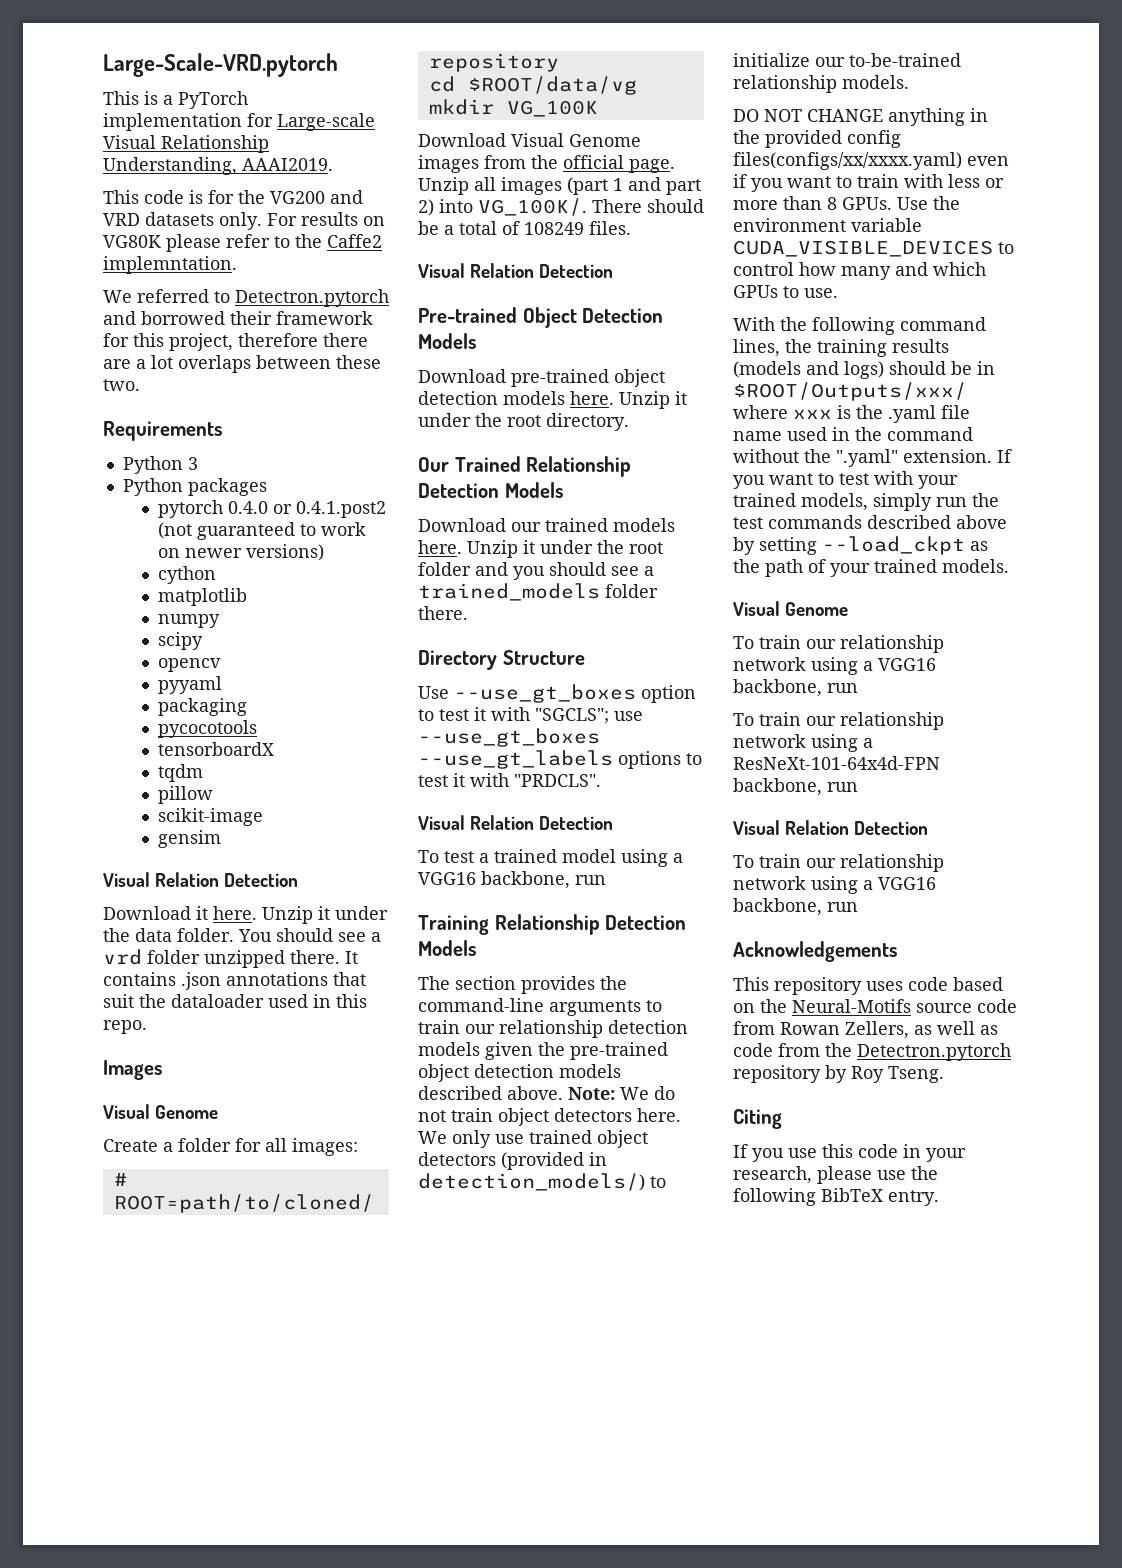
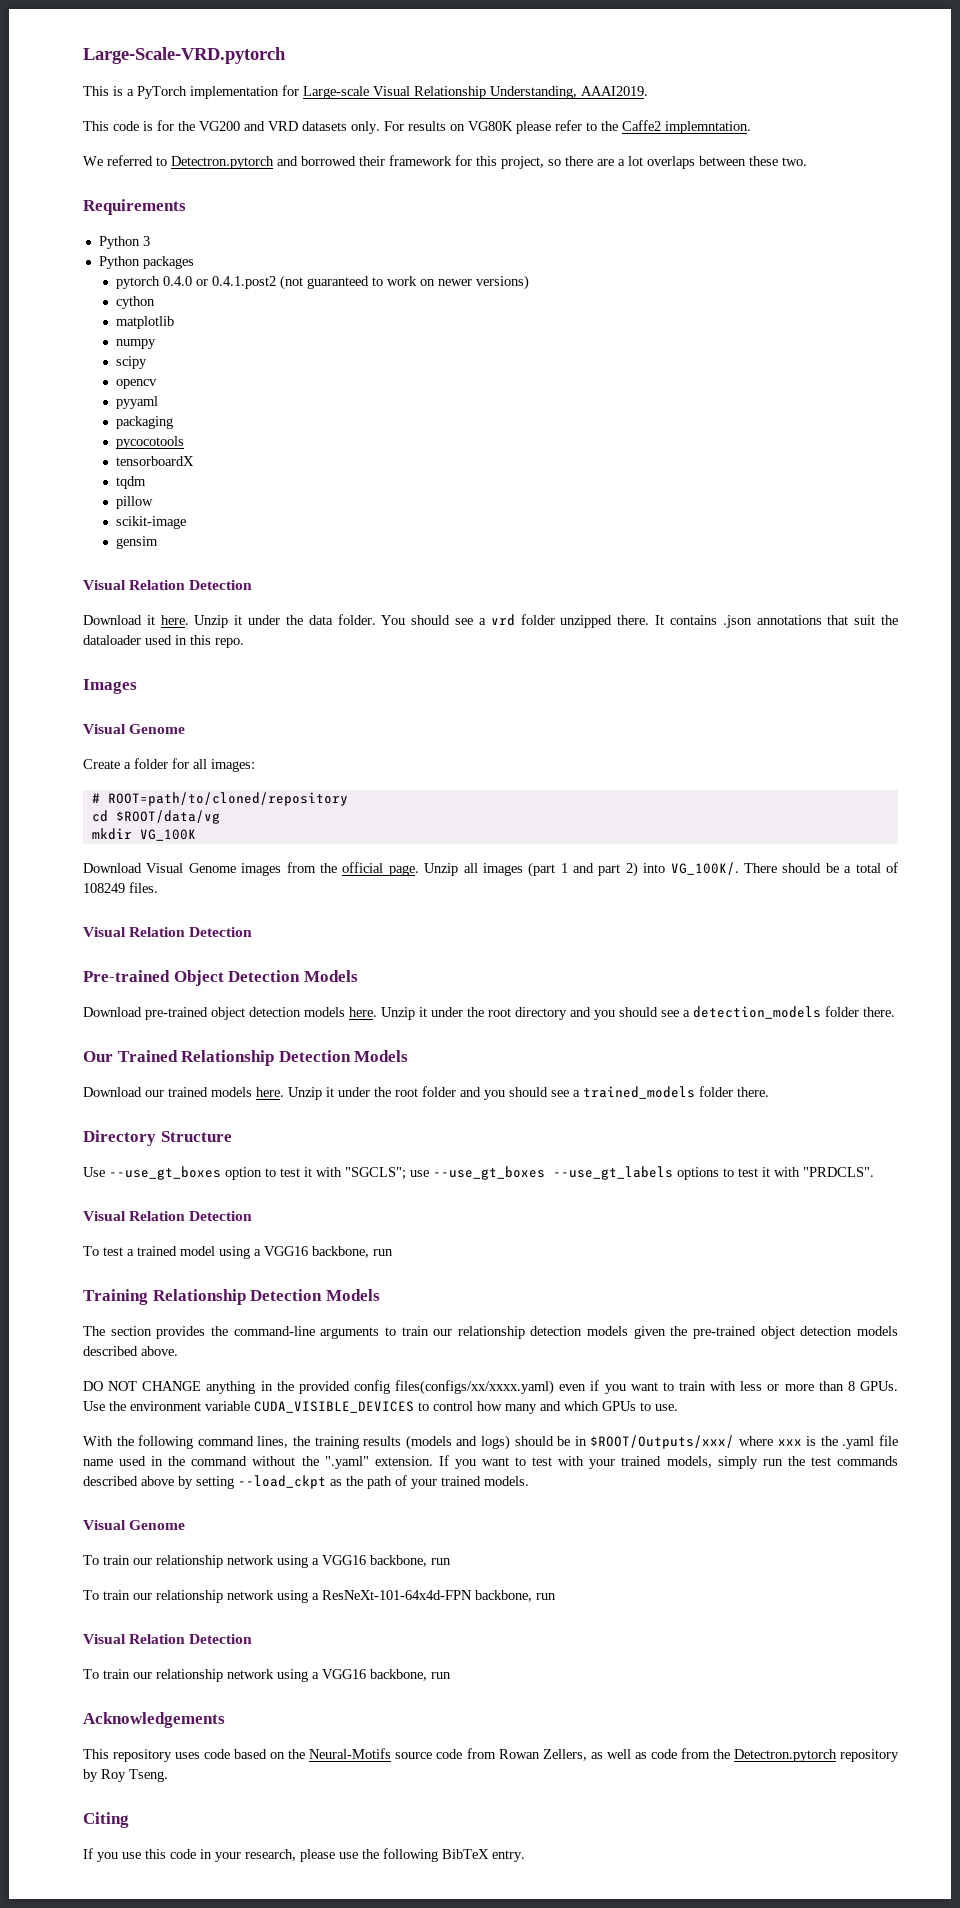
- We referred to Detectron.pytorch and borrowed their framework for this project, therefore there are a lot overlaps between these two.
+ We referred to Detectron.pytorch and borrowed their framework for this project, so there are a lot overlaps between these two.
- Unzip it under the root directory.
+ Unzip it under the root directory and you should see a detection_models folder there.
- Note: We do not train object detectors here. We only use trained object detectors (provided in detection_models/) to initialize our to-be-trained relationship models.

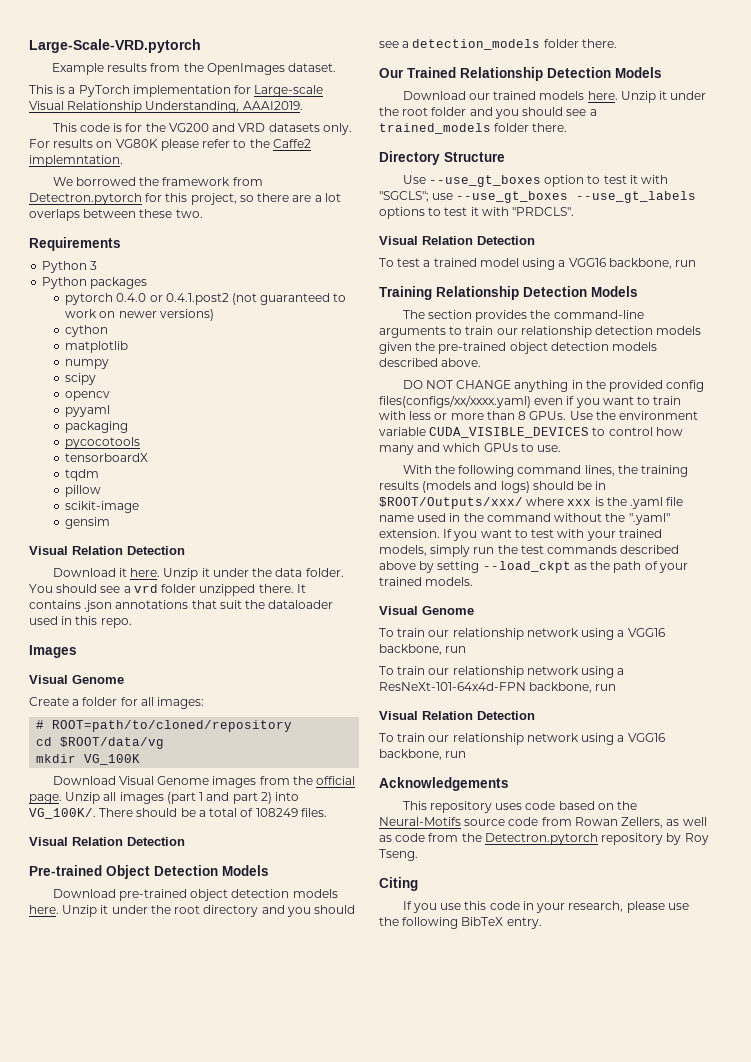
+ Example results from the OpenImages dataset.
- We referred to Detectron.pytorch and borrowed their framework for this project, so there are a lot overlaps between these two.
+ We borrowed the framework from Detectron.pytorch for this project, so there are a lot overlaps between these two.

